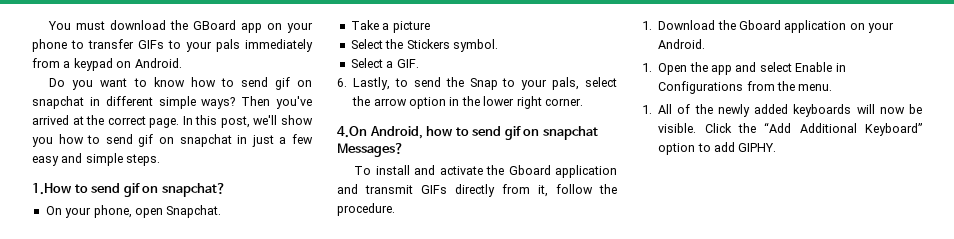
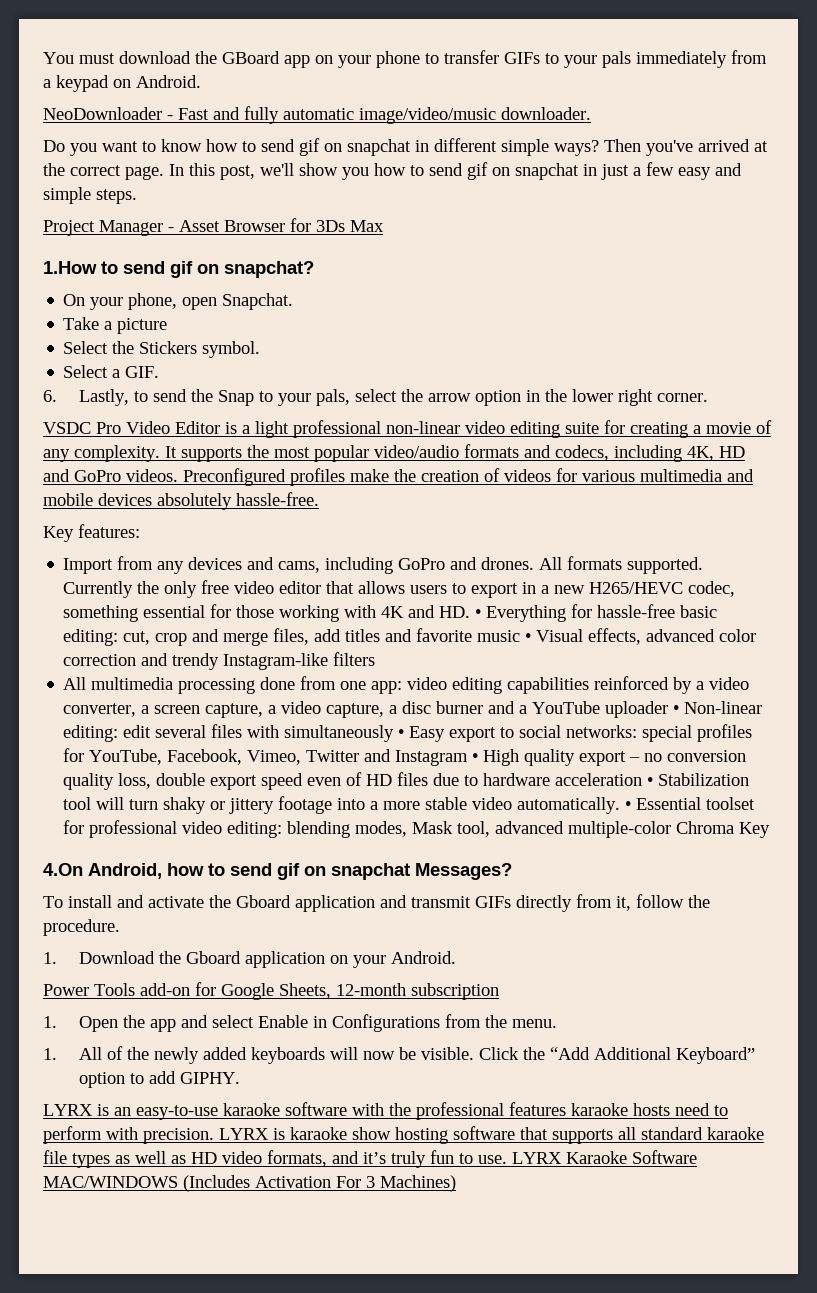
+ NeoDownloader - Fast and fully automatic image/video/music downloader.
+ Project Manager - Asset Browser for 3Ds Max
+ VSDC Pro Video Editor is a light professional non-linear video editing suite for creating a movie of any complexity. It supports the most popular video/audio formats and codecs, including 4K, HD and GoPro videos. Preconfigured profiles make the creation of videos for various multimedia and mobile devices absolutely hassle-free.
+ Key features:
+ Import from any devices and cams, including GoPro and drones. All formats supported. Сurrently the only free video editor that allows users to export in a new H265/HEVC codec, something essential for those working with 4K and HD. • Everything for hassle-free basic editing: cut, crop and merge files, add titles and favorite music • Visual effects, advanced color correction and trendy Instagram-like filters
+ All multimedia processing done from one app: video editing capabilities reinforced by a video converter, a screen capture, a video capture, a disc burner and a YouTube uploader • Non-linear editing: edit several files with simultaneously • Easy export to social networks: special profiles for YouTube, Facebook, Vimeo, Twitter and Instagram • High quality export – no conversion quality loss, double export speed even of HD files due to hardware acceleration • Stabilization tool will turn shaky or jittery footage into a more stable video automatically. • Essential toolset for professional video editing: blending modes, Mask tool, advanced multiple-color Chroma Key
+ Power Tools add-on for Google Sheets, 12-month subscription
+ LYRX is an easy-to-use karaoke software with the professional features karaoke hosts need to perform with precision. LYRX is karaoke show hosting software that supports all standard karaoke file types as well as HD video formats, and it’s truly fun to use. LYRX Karaoke Software MAC/WINDOWS (Includes Activation For 3 Machines)

